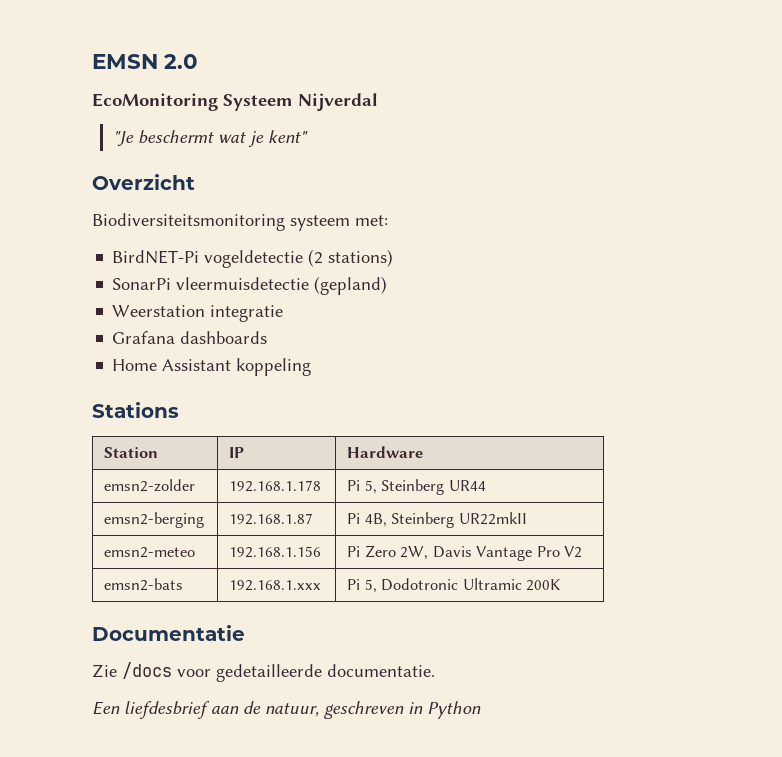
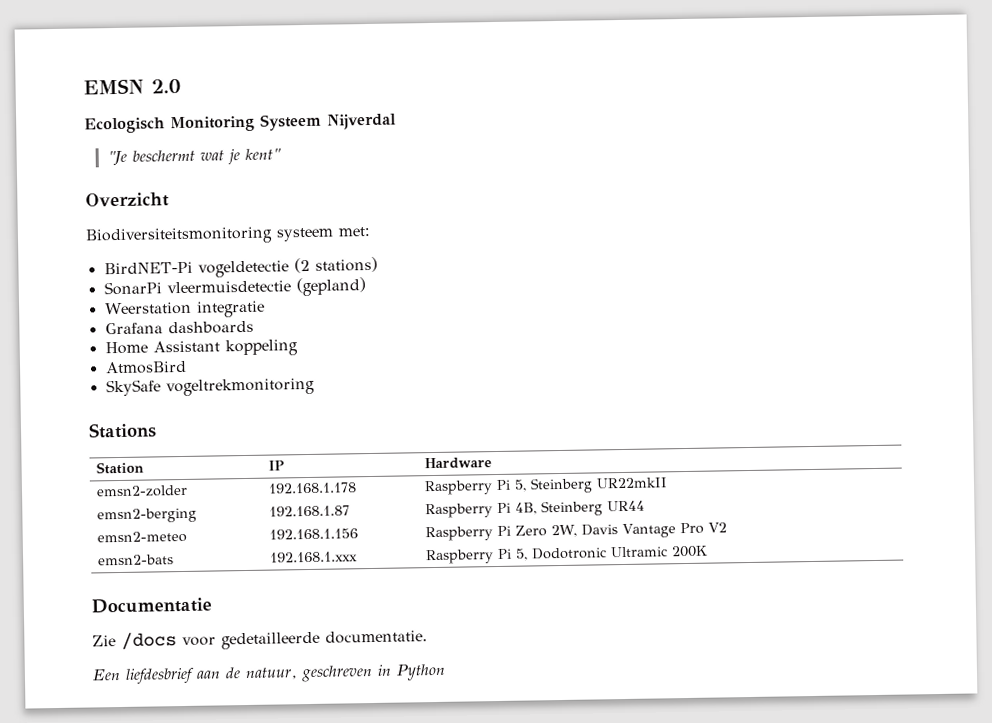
- EcoMonitoring Systeem Nijverdal
+ Ecologisch Monitoring Systeem Nijverdal
+ AtmosBird
+ SkySafe vogeltrekmonitoring
- emsn2-zolder | 192.168.1.178 | Pi 5, Steinberg UR44
+ emsn2-zolder | 192.168.1.178 | Raspberry Pi 5, Steinberg UR22mkII
- emsn2-berging | 192.168.1.87 | Pi 4B, Steinberg UR22mkII
+ emsn2-berging | 192.168.1.87 | Raspberry Pi 4B, Steinberg UR44
- emsn2-meteo | 192.168.1.156 | Pi Zero 2W, Davis Vantage Pro V2
+ emsn2-meteo | 192.168.1.156 | Raspberry Pi Zero 2W, Davis Vantage Pro V2
- emsn2-bats | 192.168.1.xxx | Pi 5, Dodotronic Ultramic 200K
+ emsn2-bats | 192.168.1.xxx | Raspberry Pi 5, Dodotronic Ultramic 200K

